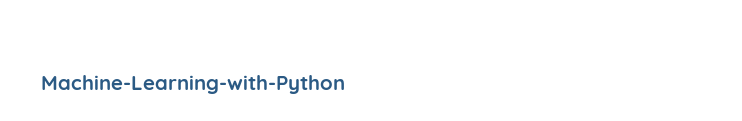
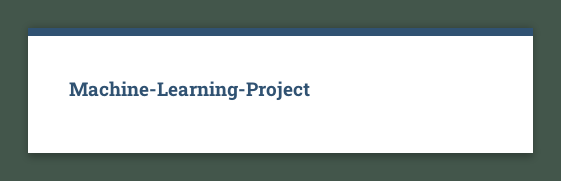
- Machine-Learning-with-Python
+ Machine-Learning-Project

